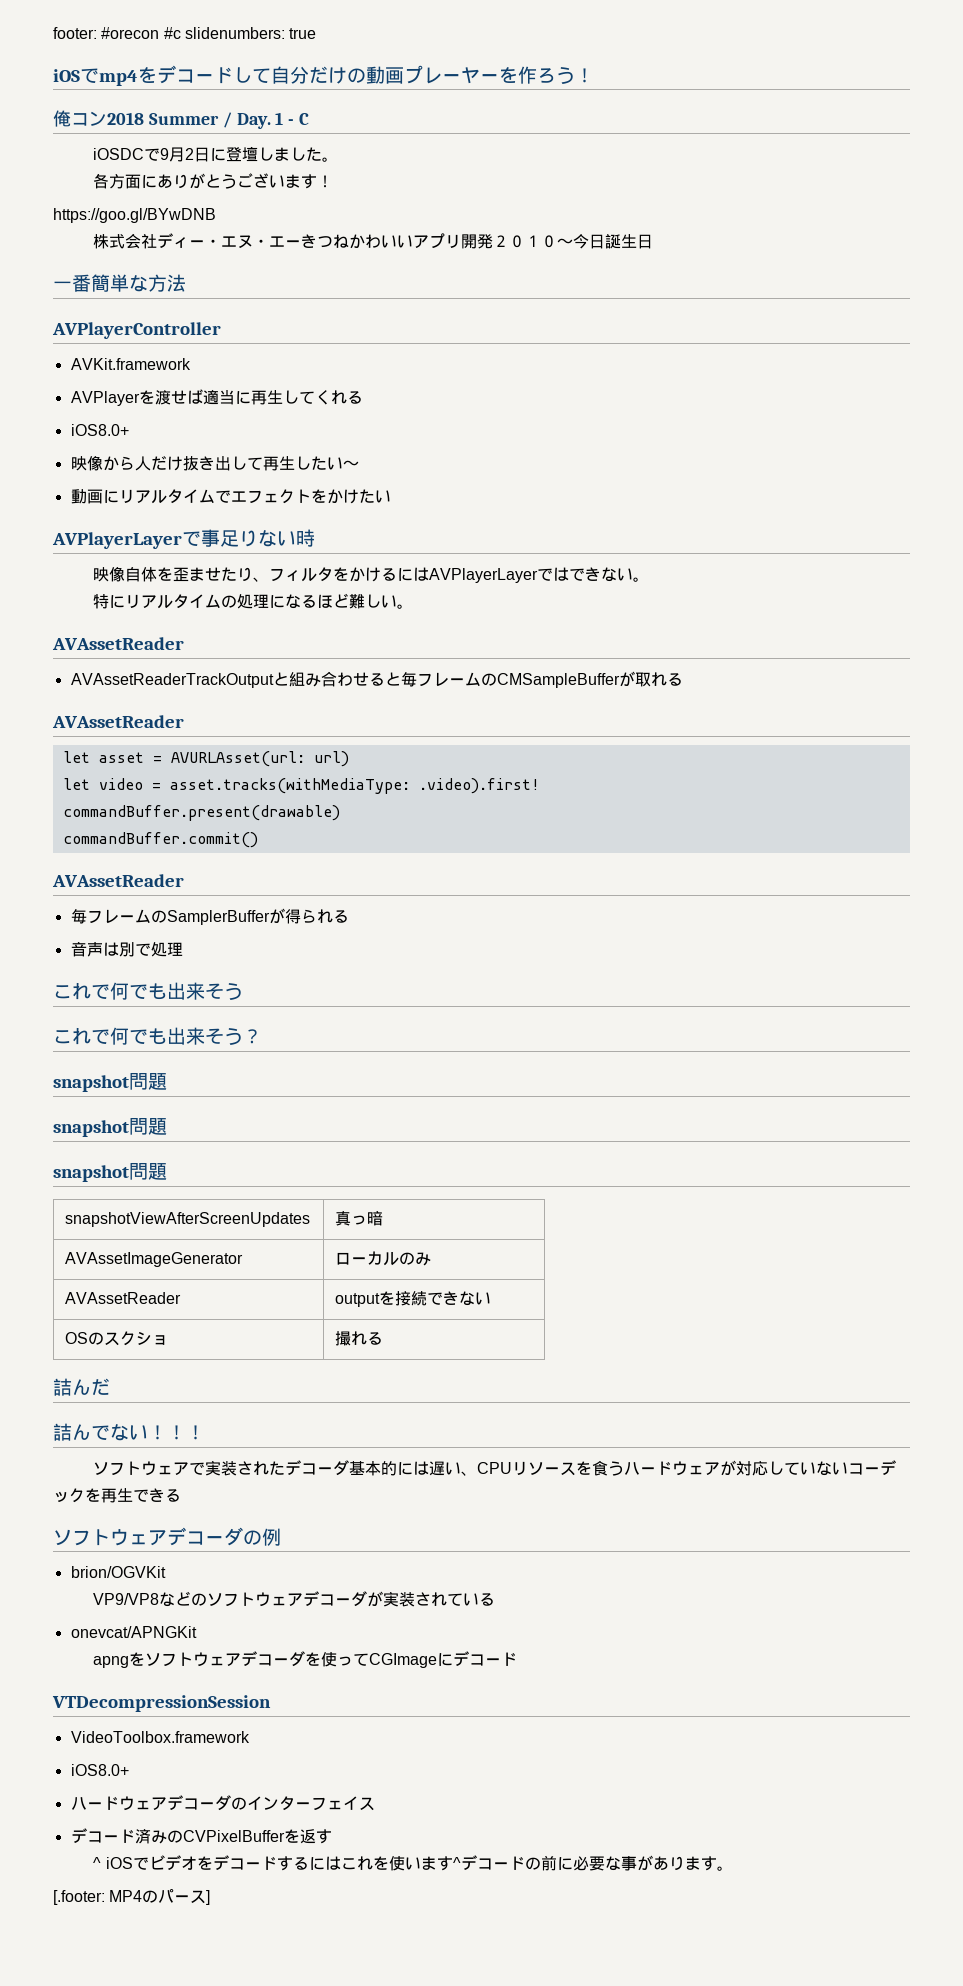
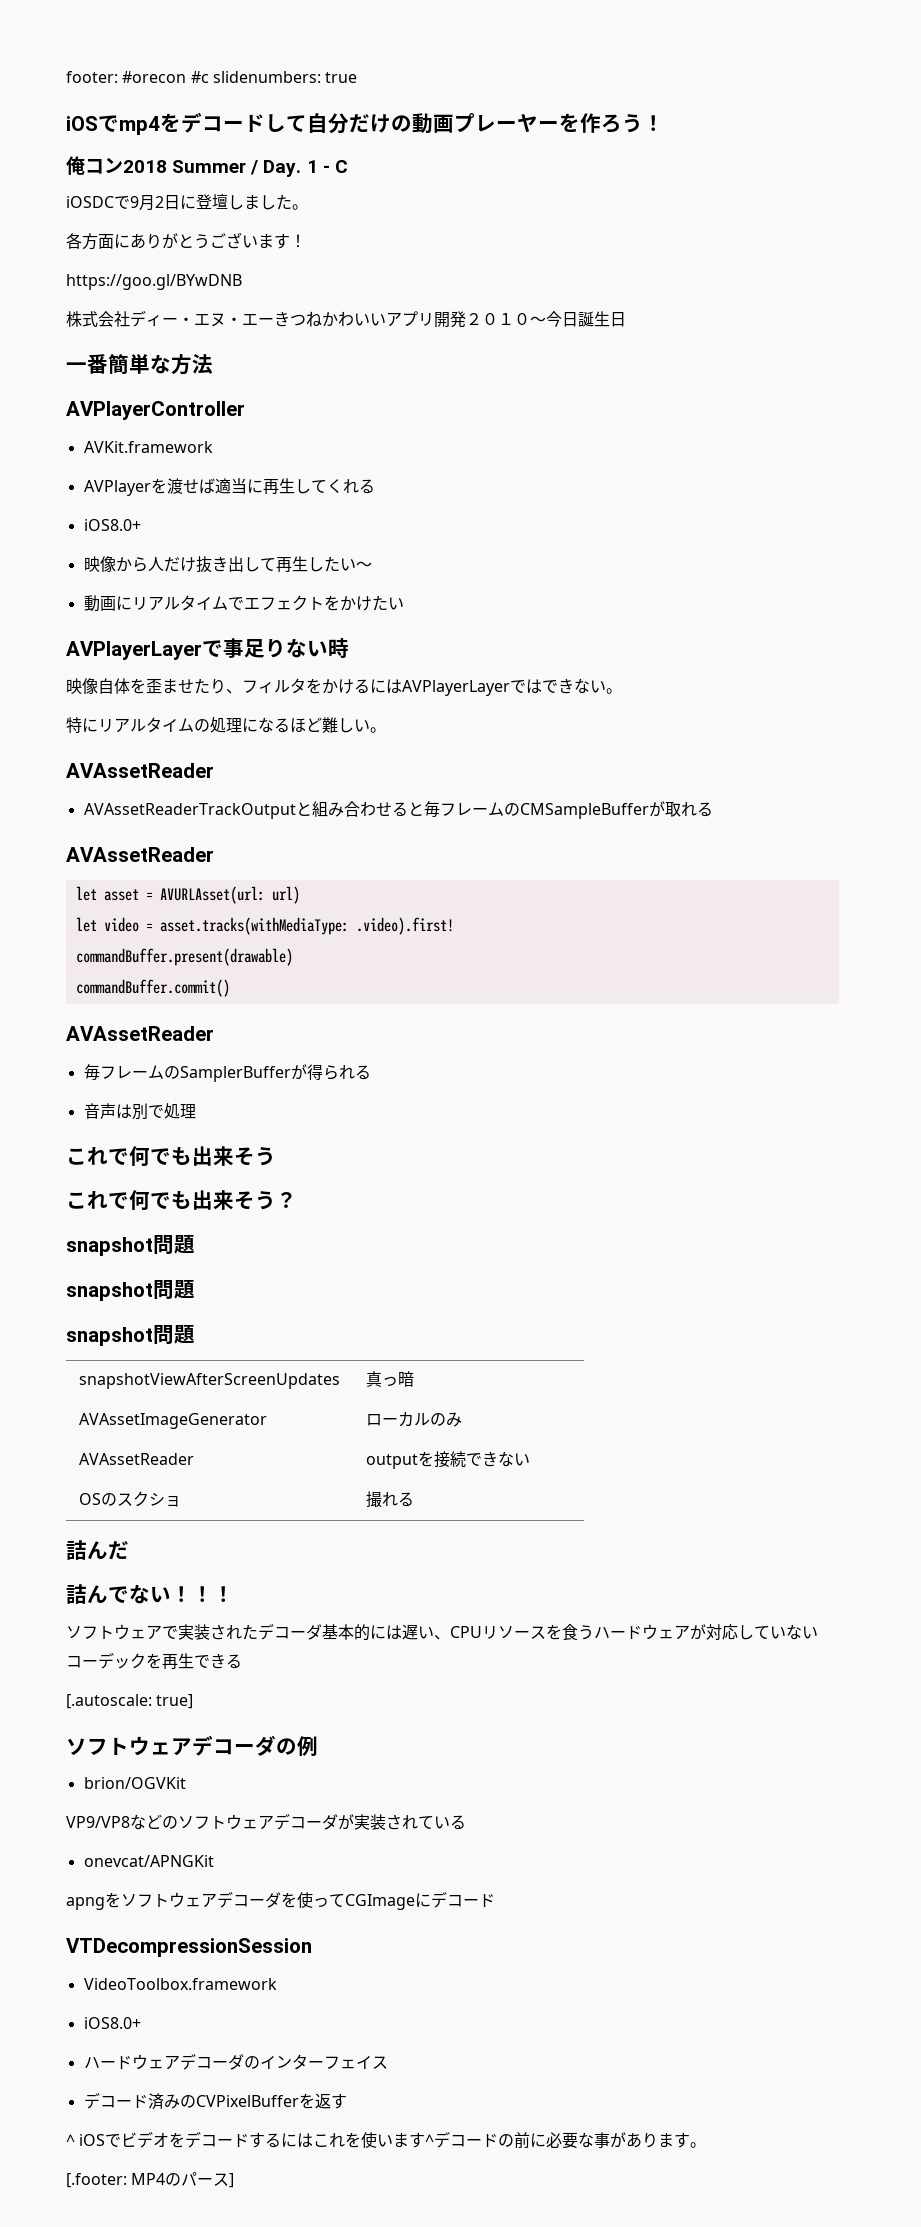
+ [.autoscale: true]

